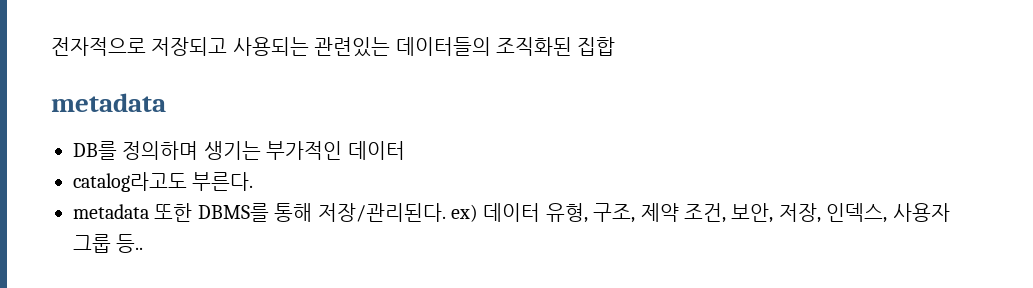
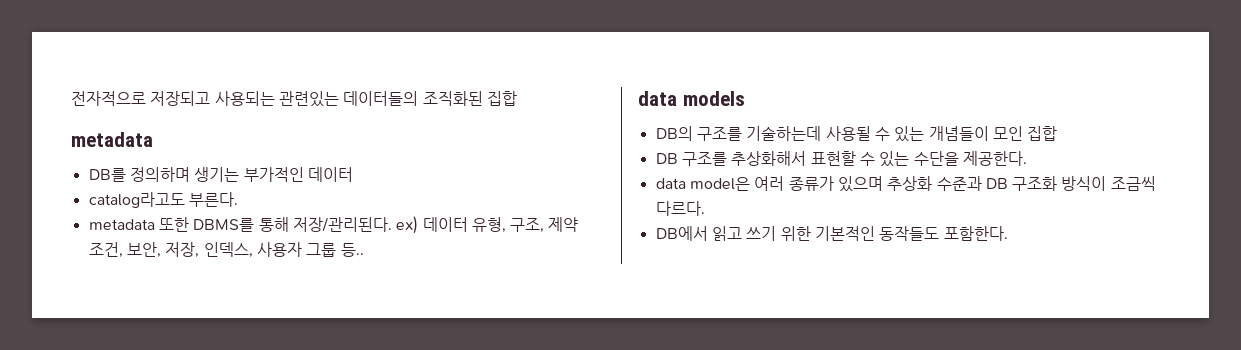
+ data models
+ DB의 구조를 기술하는데 사용될 수 있는 개념들이 모인 집합
+ DB 구조를 추상화해서 표현할 수 있는 수단을 제공한다.
+ data model은 여러 종류가 있으며 추상화 수준과 DB 구조화 방식이 조금씩 다르다.
+ DB에서 읽고 쓰기 위한 기본적인 동작들도 포함한다.

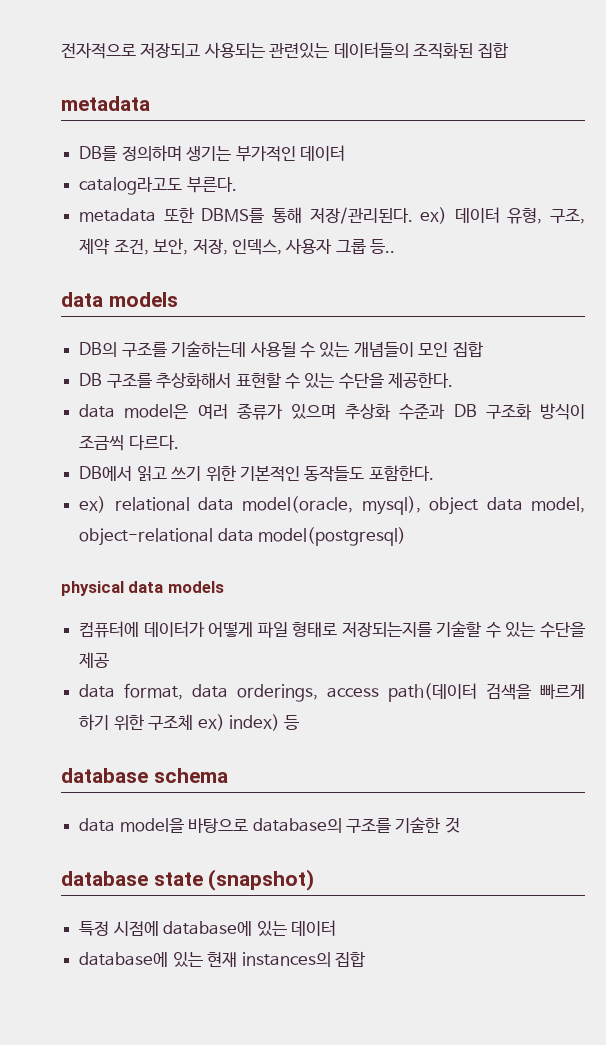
+ ex) relational data model(oracle, mysql), object data model, object-relational data model(postgresql)
+ physical data models
+ 컴퓨터에 데이터가 어떻게 파일 형태로 저장되는지를 기술할 수 있는 수단을 제공
+ data format, data orderings, access path(데이터 검색을 빠르게 하기 위한 구조체 ex) index) 등
+ database schema
+ data model을 바탕으로 database의 구조를 기술한 것
+ database state (snapshot)
+ 특정 시점에 database에 있는 데이터
+ database에 있는 현재 instances의 집합

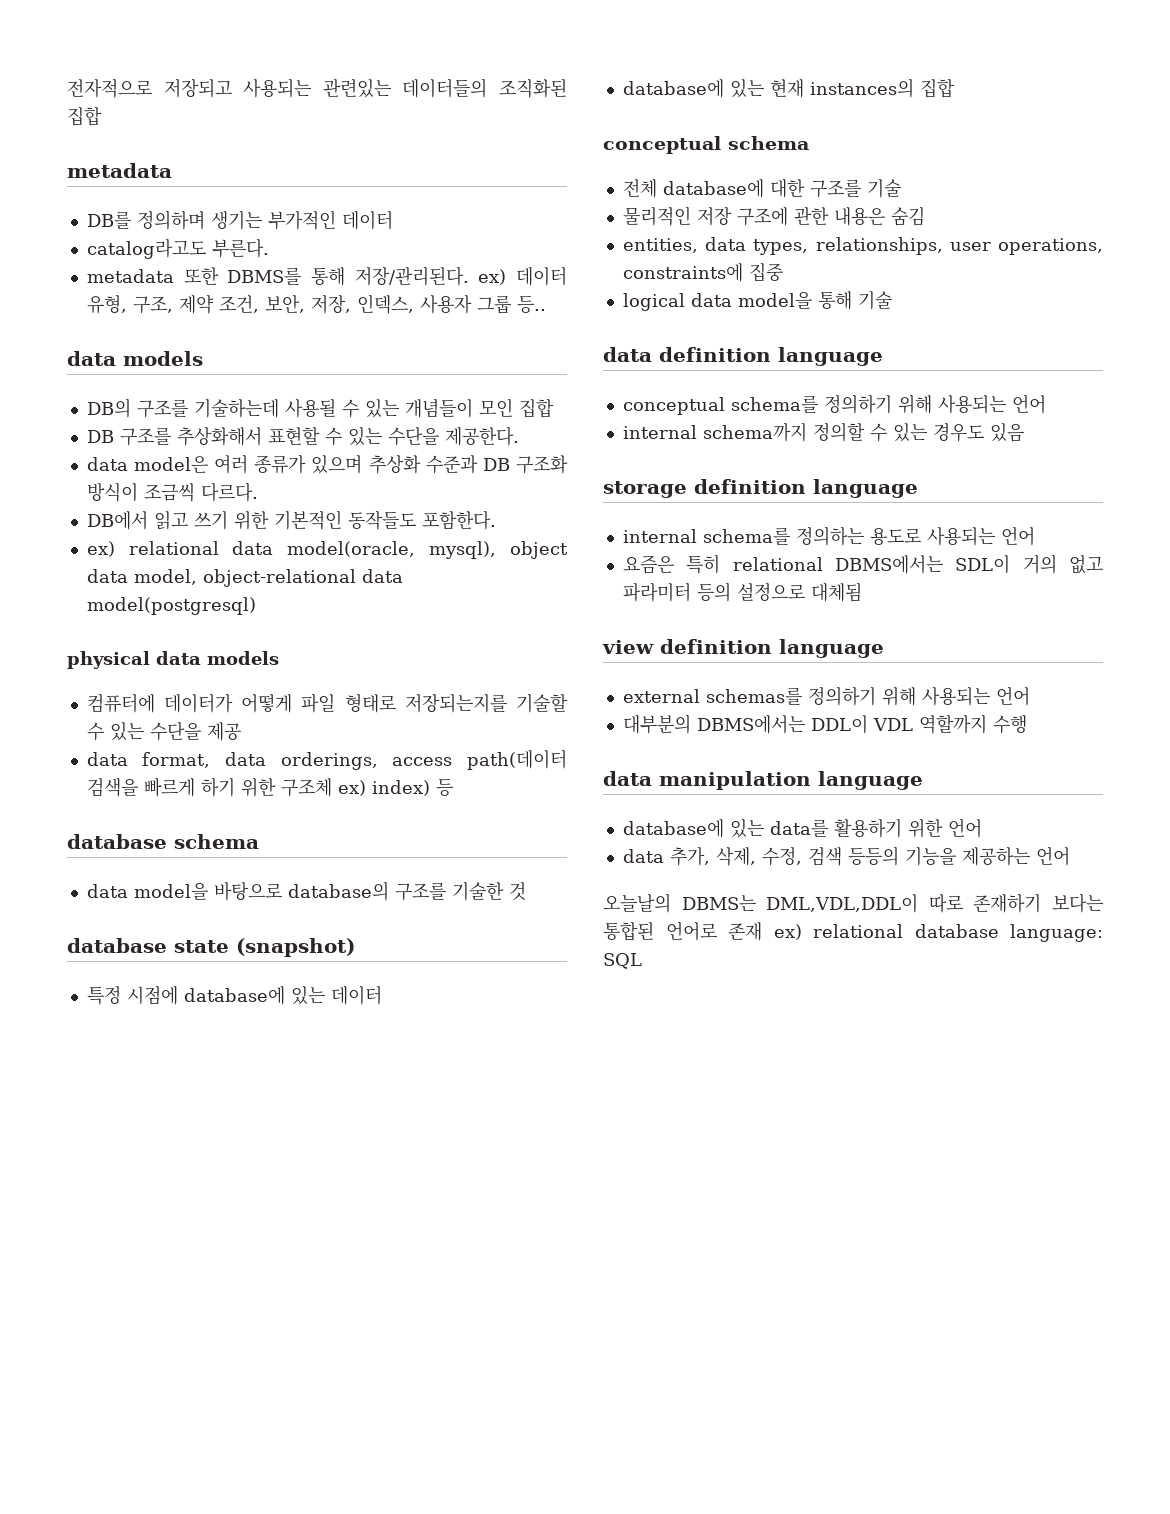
+ conceptual schema
+ 전체 database에 대한 구조를 기술
+ 물리적인 저장 구조에 관한 내용은 숨김
+ entities, data types, relationships, user operations, constraints에 집중
+ logical data model을 통해 기술
+ data definition language
+ conceptual schema를 정의하기 위해 사용되는 언어
+ internal schema까지 정의할 수 있는 경우도 있음
+ storage definition language
+ internal schema를 정의하는 용도로 사용되는 언어
+ 요즘은 특히 relational DBMS에서는 SDL이 거의 없고 파라미터 등의 설정으로 대체됨
+ view definition language
+ external schemas를 정의하기 위해 사용되는 언어
+ 대부분의 DBMS에서는 DDL이 VDL 역할까지 수행
+ data manipulation language
+ database에 있는 data를 활용하기 위한 언어
+ data 추가, 삭제, 수정, 검색 등등의 기능을 제공하는 언어
+ 오늘날의 DBMS는 DML,VDL,DDL이 따로 존재하기 보다는 통합된 언어로 존재 ex) relational database language: SQL

